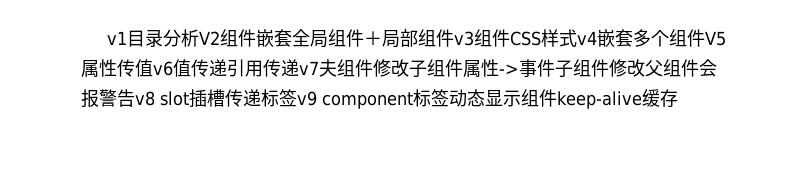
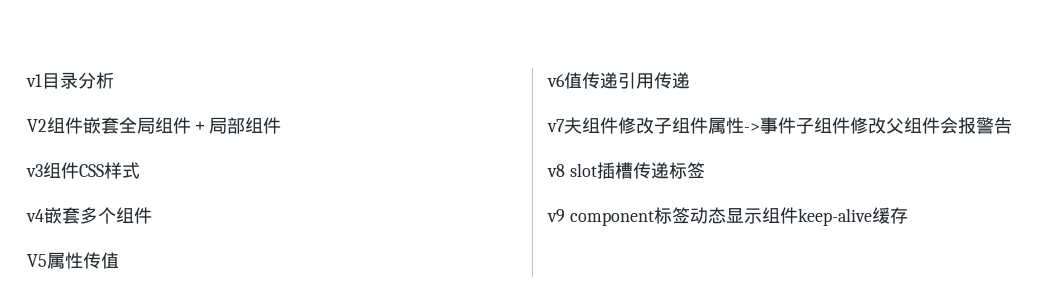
- v1目录分析V2组件嵌套全局组件＋局部组件v3组件CSS样式v4嵌套多个组件V5属性传值v6值传递引用传递v7夫组件修改子组件属性->事件子组件修改父组件会报警告v8 slot插槽传递标签v9 component标签动态显示组件keep-alive缓存
+ v1目录分析
+ V2组件嵌套全局组件＋局部组件
+ v3组件CSS样式
+ v4嵌套多个组件
+ V5属性传值
+ v6值传递引用传递
+ v7夫组件修改子组件属性->事件子组件修改父组件会报警告
+ v8 slot插槽传递标签
+ v9 component标签动态显示组件keep-alive缓存

